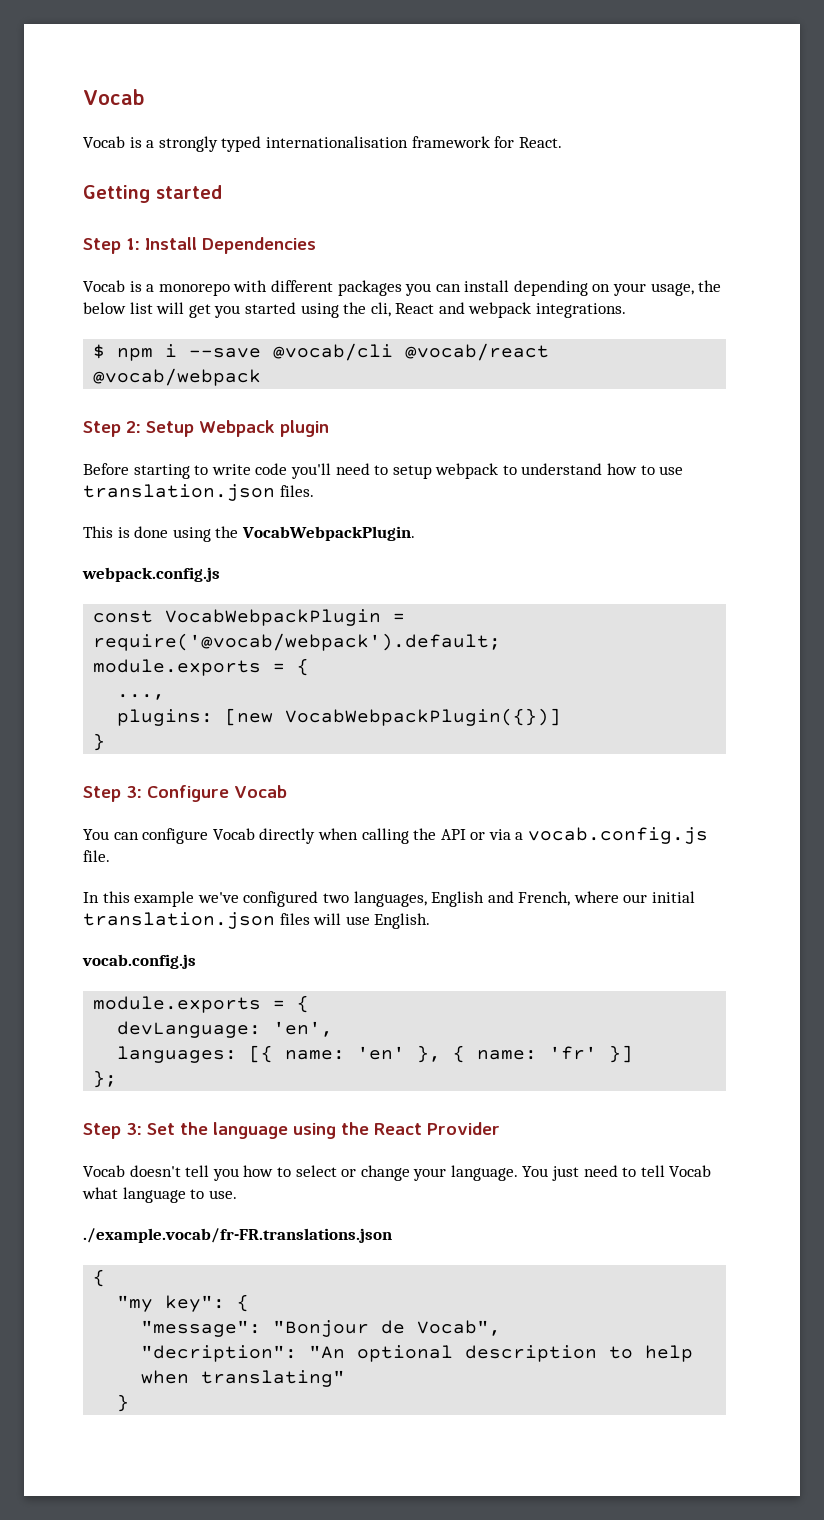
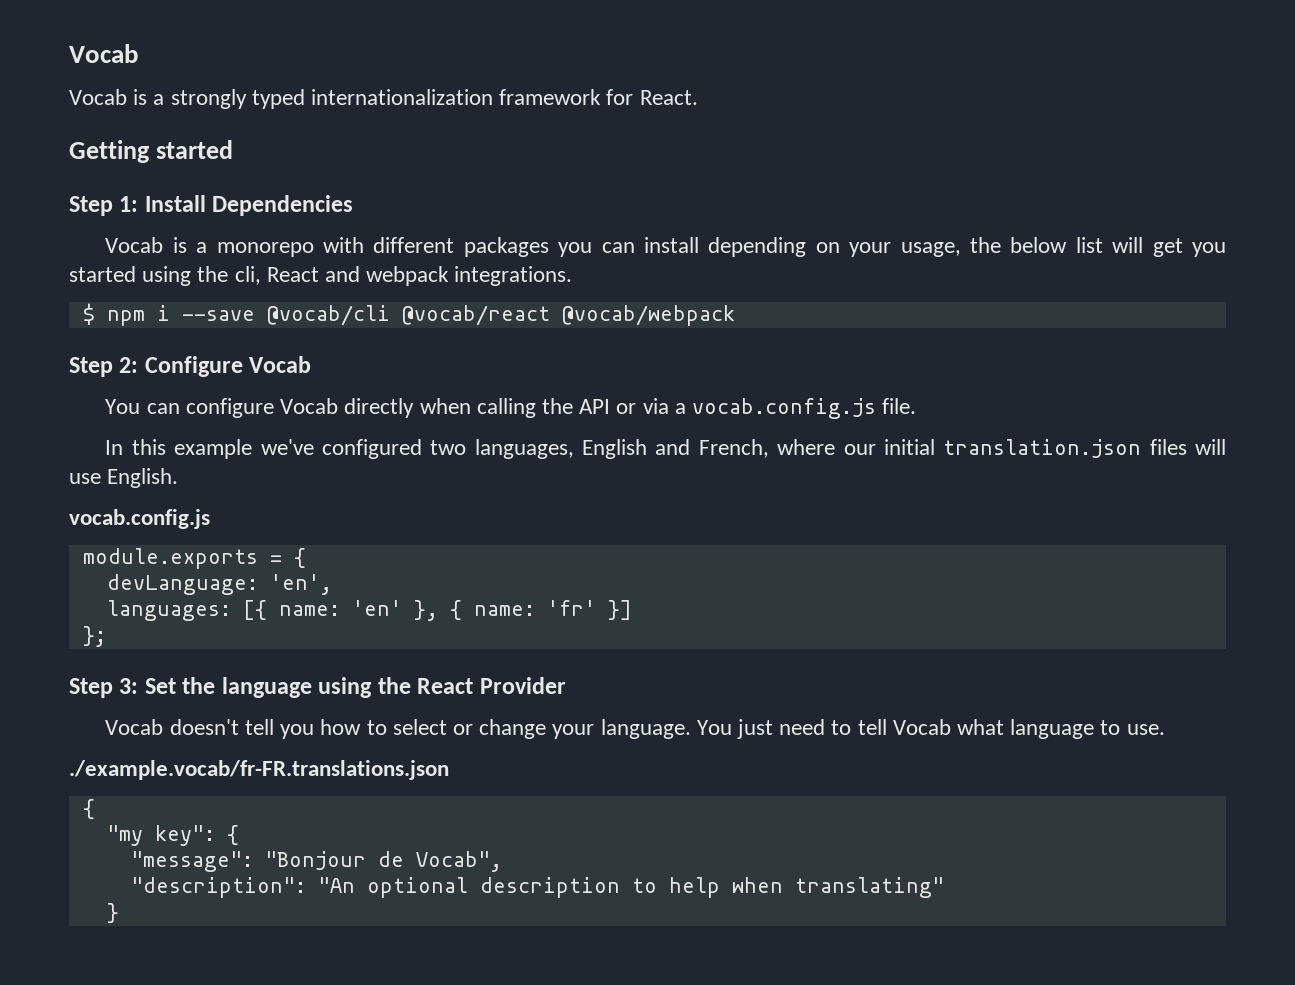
- Vocab is a strongly typed internationalisation framework for React.
+ Vocab is a strongly typed internationalization framework for React.
- Step 2: Setup Webpack plugin
- Before starting to write code you'll need to setup webpack to understand how to use translation.json files.
- This is done using the VocabWebpackPlugin.
- webpack.config.js
- const VocabWebpackPlugin = require('@vocab/webpack').default;
- module.exports = {
- ...,
- plugins: [new VocabWebpackPlugin({})]
- }
- Step 3: Configure Vocab
+ Step 2: Configure Vocab
- "decription": "An optional description to help when translating"
+ "description": "An optional description to help when translating"

